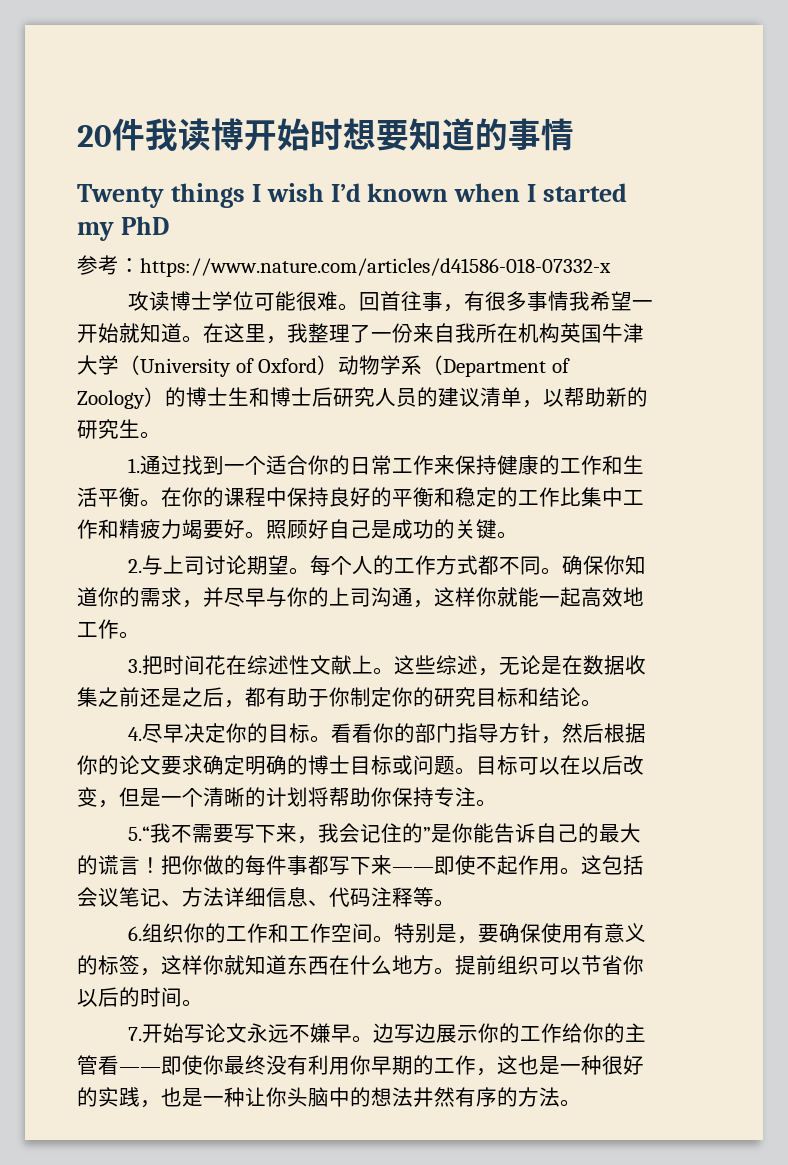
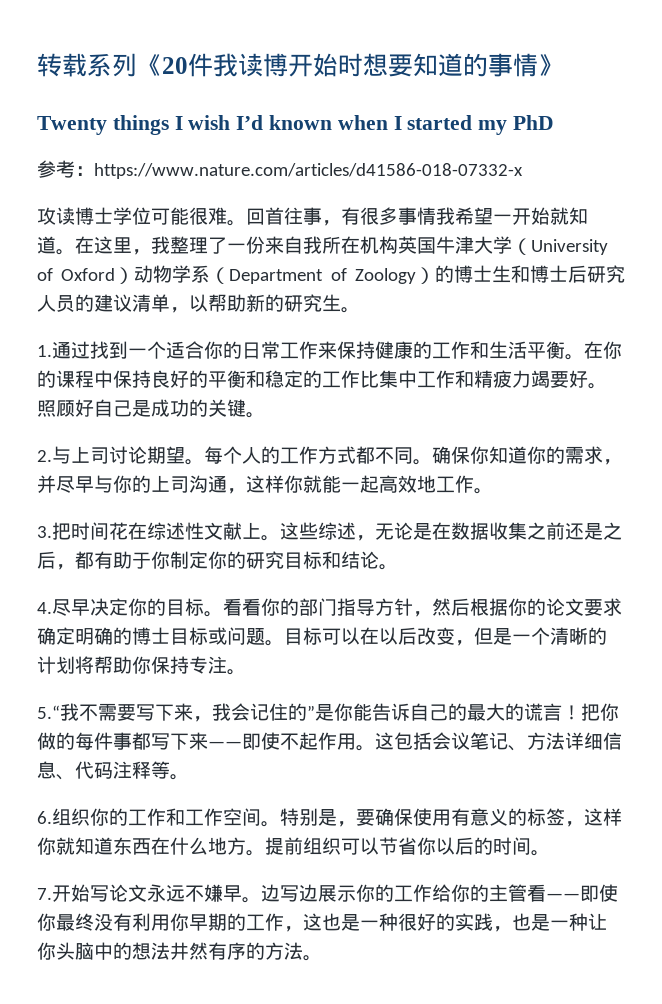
- 20件我读博开始时想要知道的事情
+ 转载系列《20件我读博开始时想要知道的事情》

